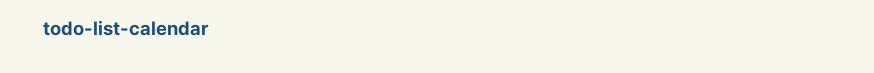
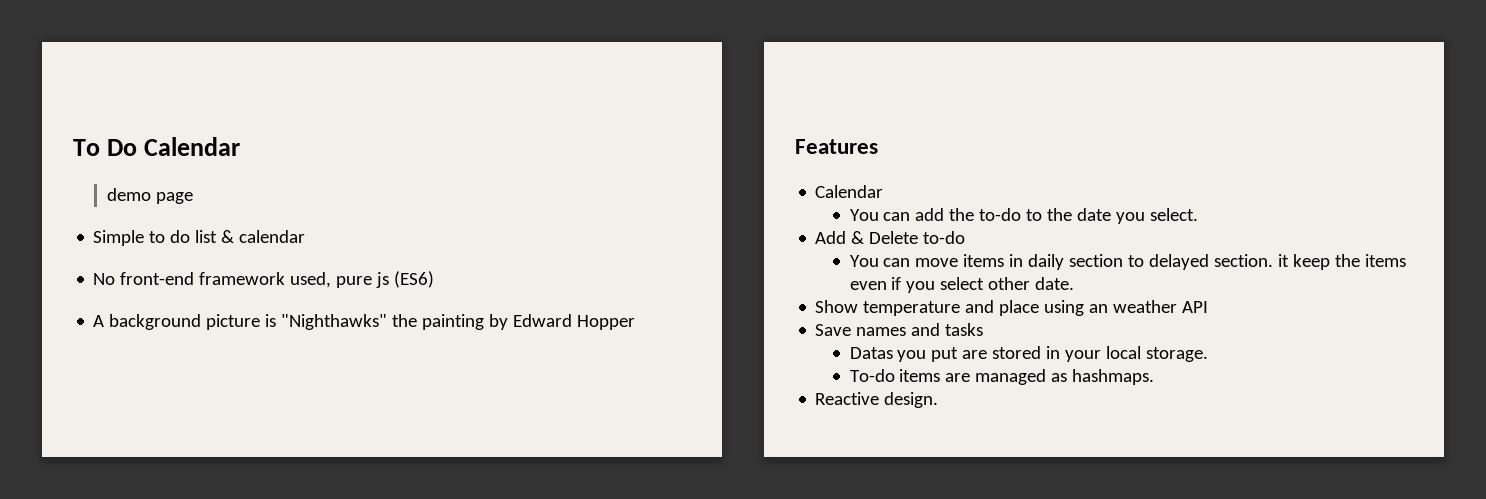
- todo-list-calendar
+ To Do Calendar
+ demo page
+ Simple to do list & calendar
+ No front-end framework used, pure js (ES6)
+ A background picture is "Nighthawks" the painting by Edward Hopper
+ Features
+ Calendar
+ You can add the to-do to the date you select.
+ Add & Delete to-do
+ You can move items in daily section to delayed section. it keep the items even if you select other date.
+ Show temperature and place using an weather API
+ Save names and tasks
+ Datas you put are stored in your local storage.
+ To-do items are managed as hashmaps.
+ Reactive design.

